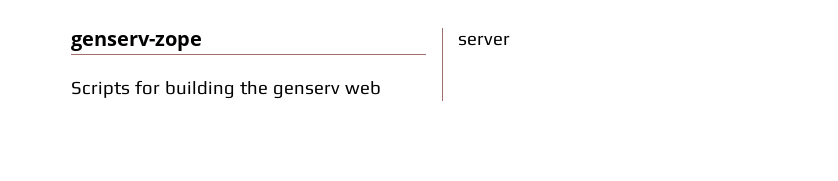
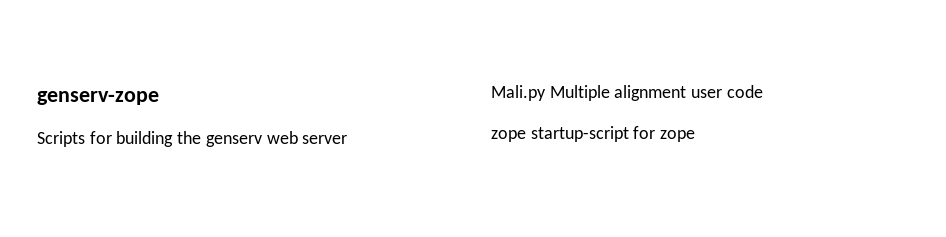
+ Mali.py Multiple alignment user code
+ zope startup-script for zope

